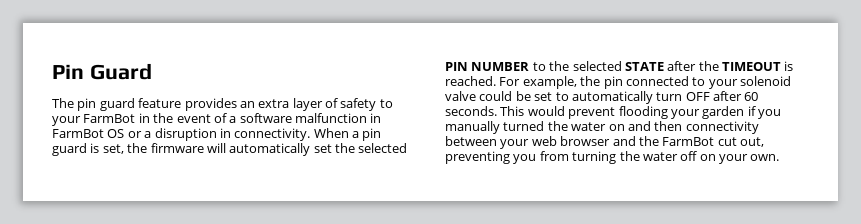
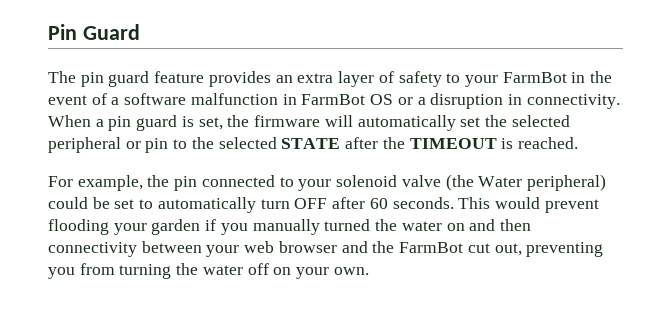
- When a pin guard is set, the firmware will automatically set the selected PIN NUMBER to the selected STATE after the TIMEOUT is reached. For example, the pin connected to your solenoid valve could be set to automatically turn OFF after 60 seconds.
+ When a pin guard is set, the firmware will automatically set the selected peripheral or pin to the selected STATE after the TIMEOUT is reached.
+ For example, the pin connected to your solenoid valve (the Water peripheral) could be set to automatically turn OFF after 60 seconds.

